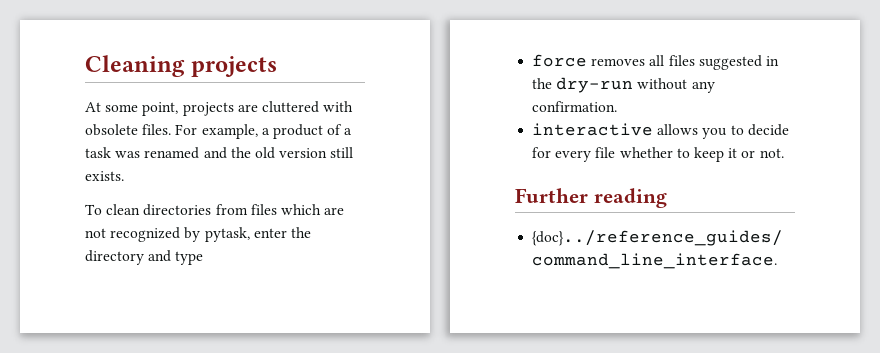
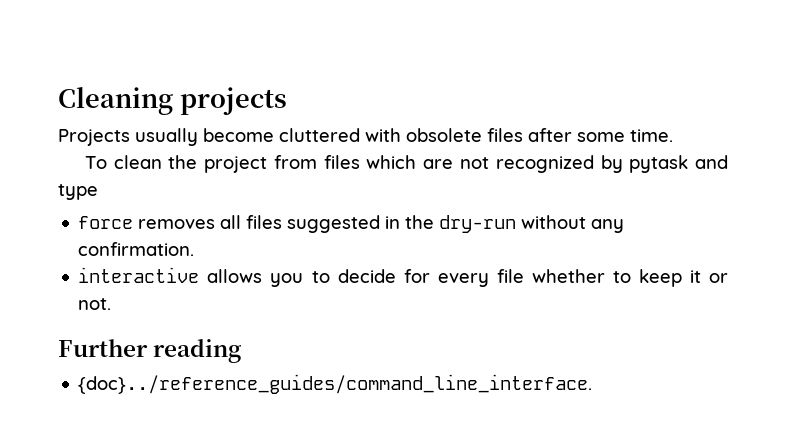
- At some point, projects are cluttered with obsolete files. For example, a product of a task was renamed and the old version still exists.
+ Projects usually become cluttered with obsolete files after some time.
- To clean directories from files which are not recognized by pytask, enter the directory and type
+ To clean the project from files which are not recognized by pytask and type

